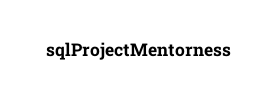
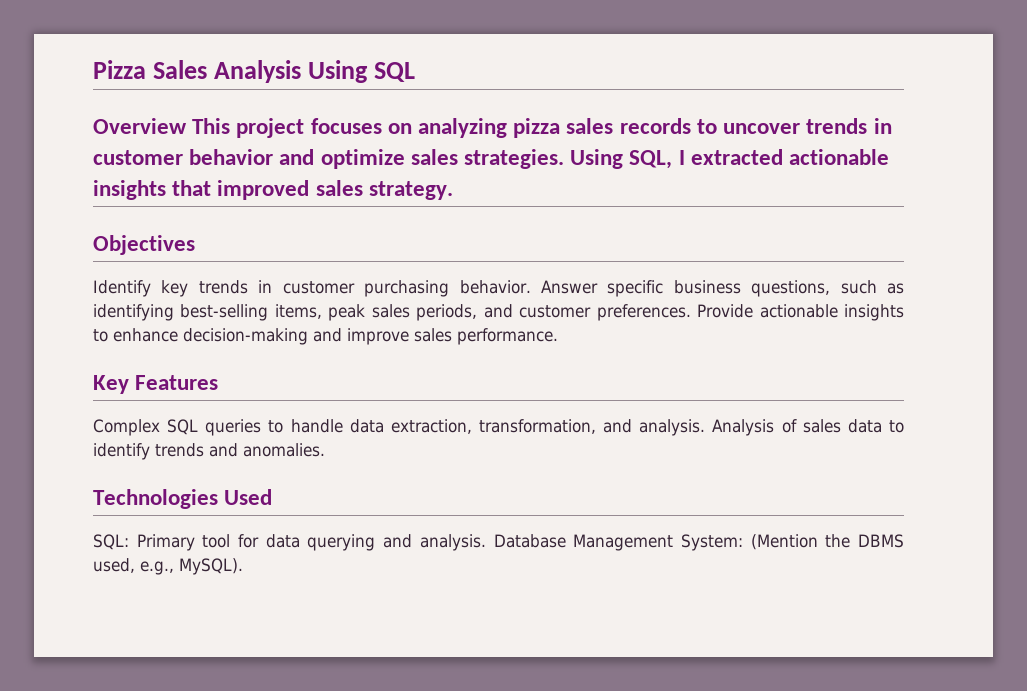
- sqlProjectMentorness
+ Pizza Sales Analysis Using SQL
+ Overview This project focuses on analyzing pizza sales records to uncover trends in customer behavior and optimize sales strategies. Using SQL, I extracted actionable insights that improved sales strategy.
+ Objectives
+ Identify key trends in customer purchasing behavior. Answer specific business questions, such as identifying best-selling items, peak sales periods, and customer preferences. Provide actionable insights to enhance decision-making and improve sales performance.
+ Key Features
+ Complex SQL queries to handle data extraction, transformation, and analysis. Analysis of sales data to identify trends and anomalies.
+ Technologies Used
+ SQL: Primary tool for data querying and analysis. Database Management System: (Mention the DBMS used, e.g., MySQL).

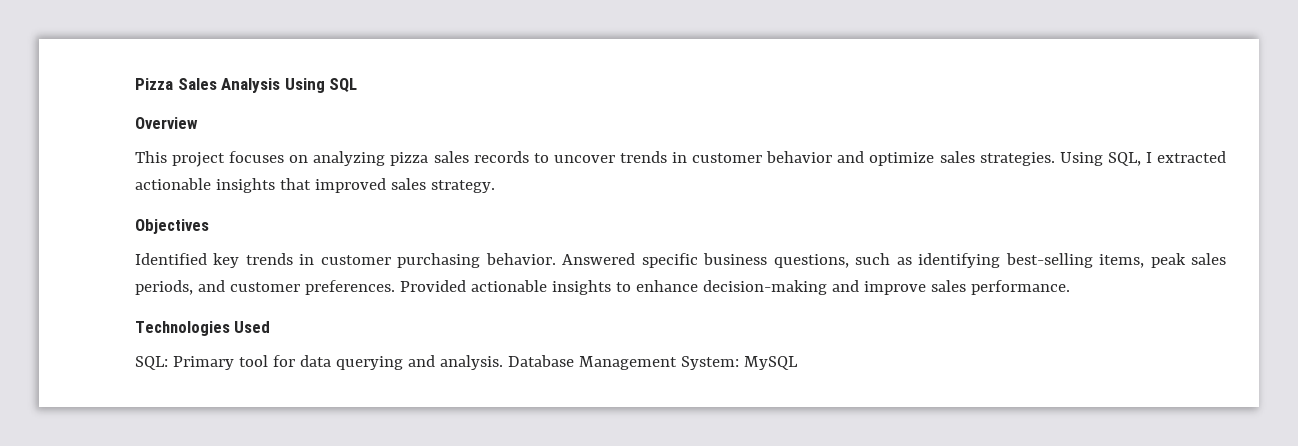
- Overview This project focuses on analyzing pizza sales records to uncover trends in customer behavior and optimize sales strategies.
+ Overview
+ This project focuses on analyzing pizza sales records to uncover trends in customer behavior and optimize sales strategies.
- Identify key trends in customer purchasing behavior.
+ Identified key trends in customer purchasing behavior.
- Answer specific business questions, such as identifying best-selling items, peak sales periods, and customer preferences.
+ Answered specific business questions, such as identifying best-selling items, peak sales periods, and customer preferences.
- Provide actionable insights to enhance decision-making and improve sales performance.
+ Provided actionable insights to enhance decision-making and improve sales performance.
- Key Features
- Complex SQL queries to handle data extraction, transformation, and analysis. Analysis of sales data to identify trends and anomalies.
- Database Management System: (Mention the DBMS used, e.g., MySQL).
+ Database Management System: MySQL

